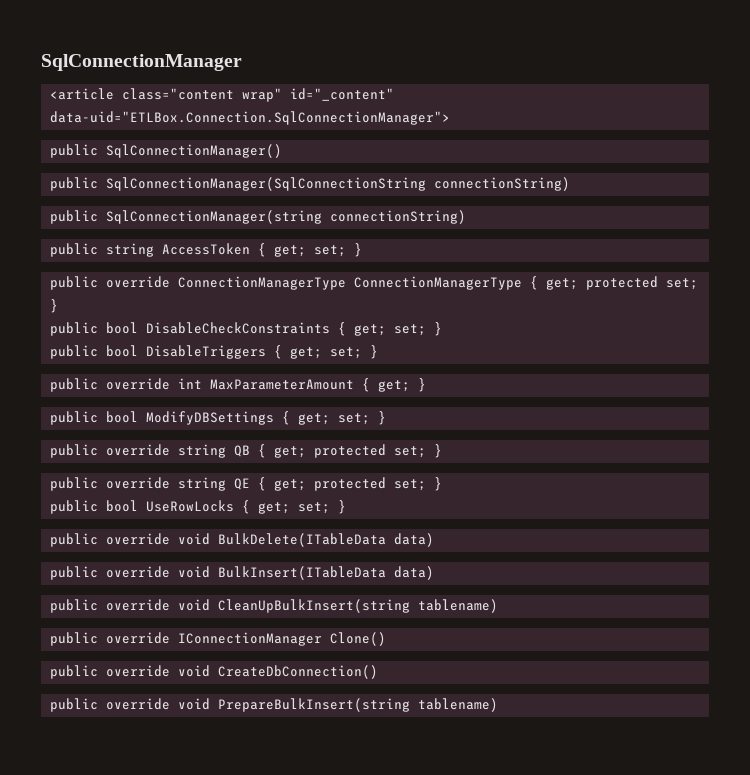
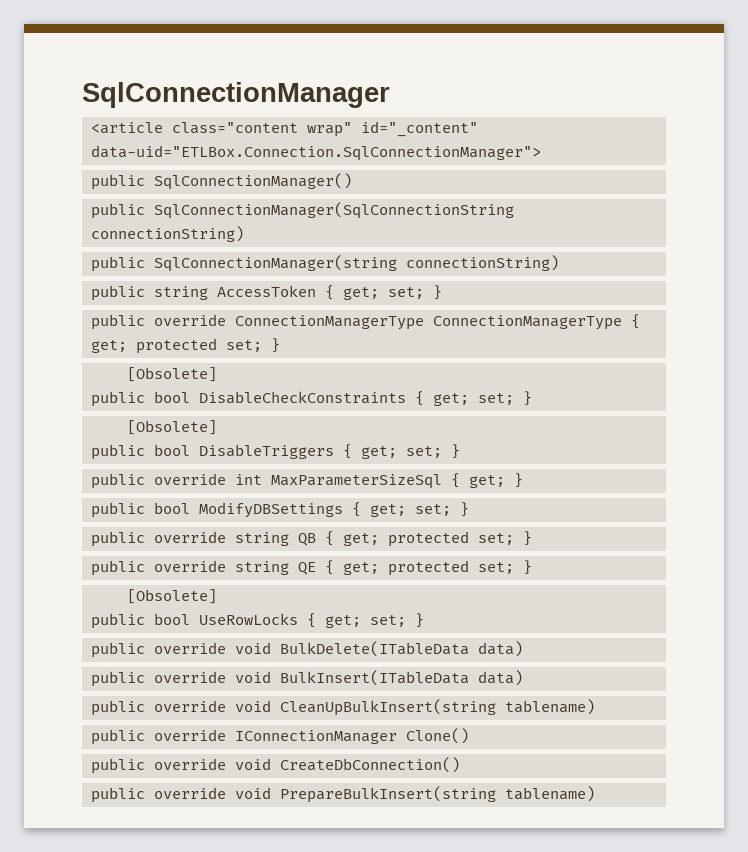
  public override ConnectionManagerType ConnectionManagerType { get; protected set; }
+ [Obsolete]
  public bool DisableCheckConstraints { get; set; }
+ [Obsolete]
- public override int MaxParameterAmount { get; }
+ public override int MaxParameterSizeSql { get; }
  public override string QE { get; protected set; }
+ [Obsolete]

